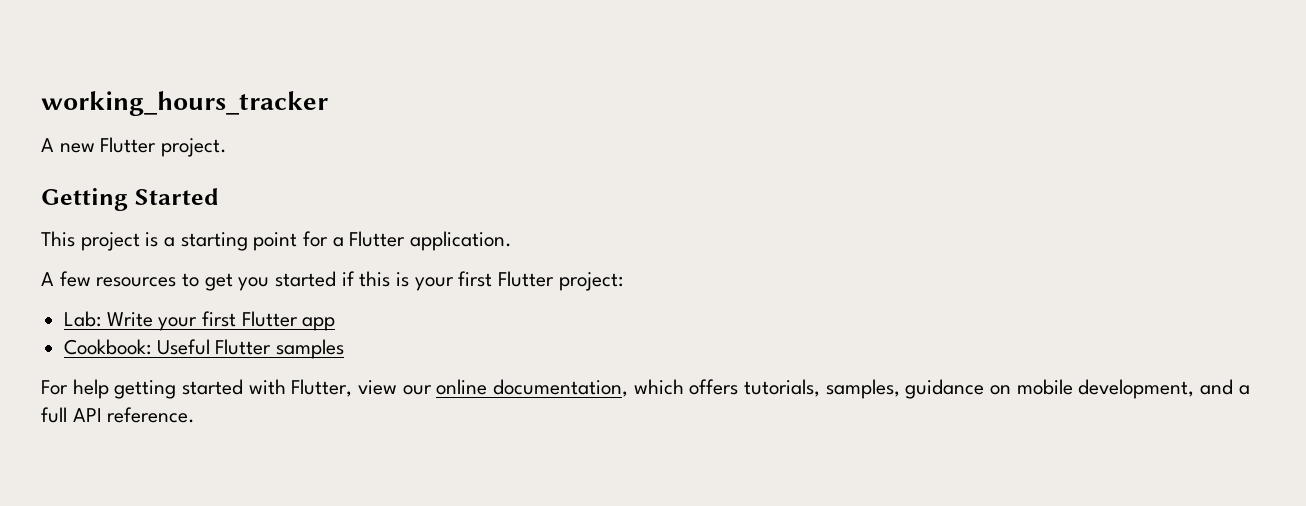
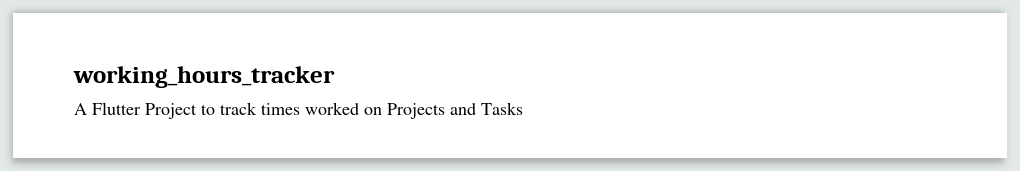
- A new Flutter project.
- Getting Started
- This project is a starting point for a Flutter application.
- A few resources to get you started if this is your first Flutter project:
- Lab: Write your first Flutter app
- Cookbook: Useful Flutter samples
- For help getting started with Flutter, view our online documentation, which offers tutorials, samples, guidance on mobile development, and a full API reference.
+ A Flutter Project to track times worked on Projects and Tasks

